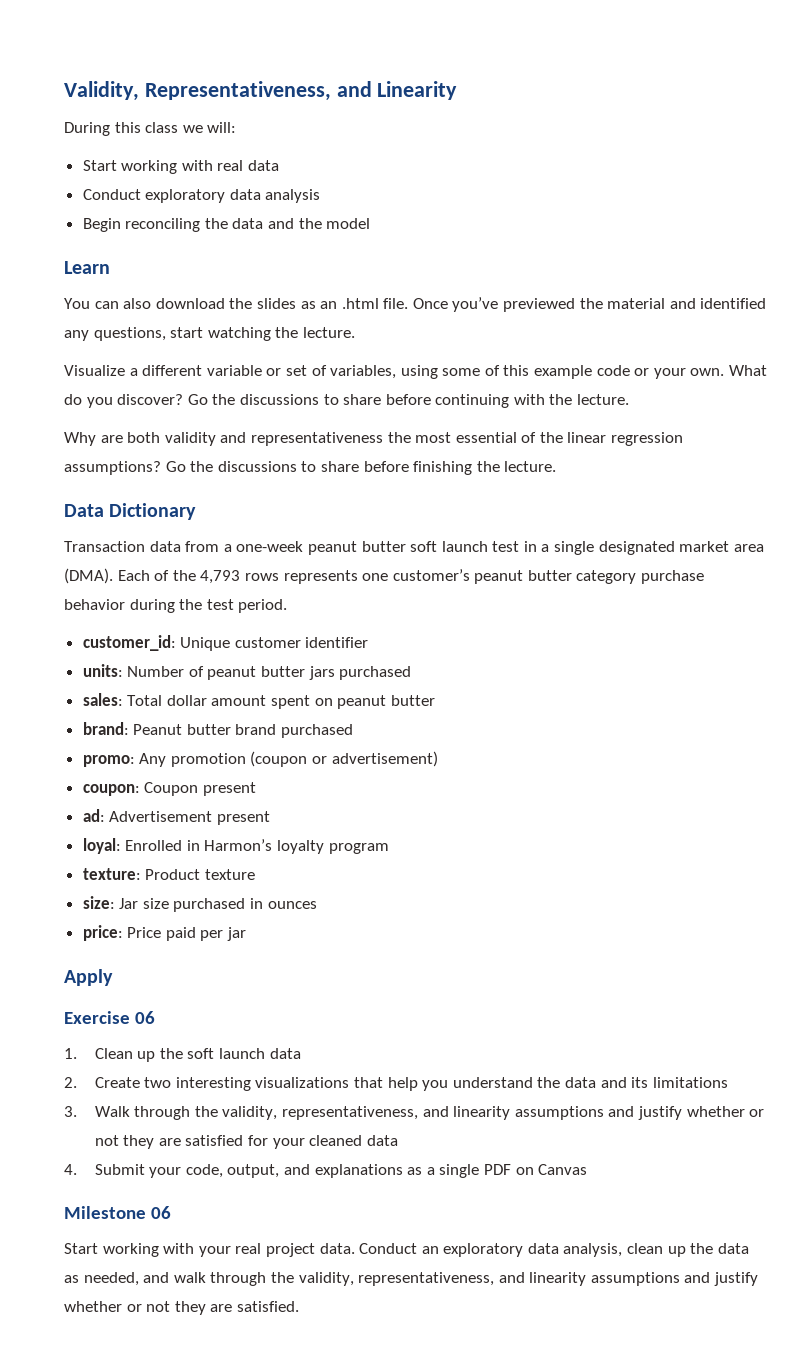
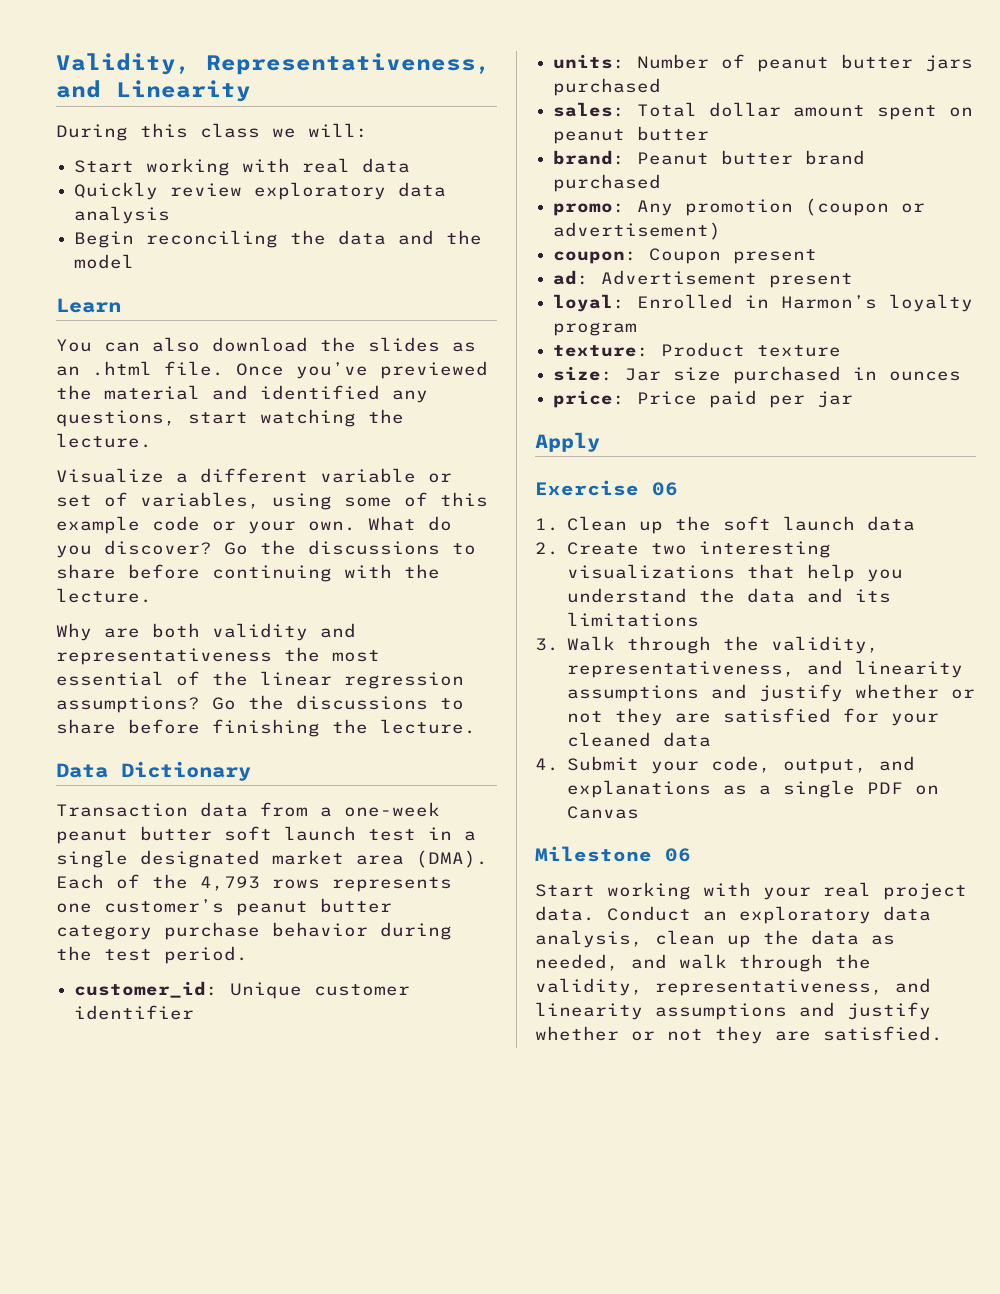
- Conduct exploratory data analysis
+ Quickly review exploratory data analysis

